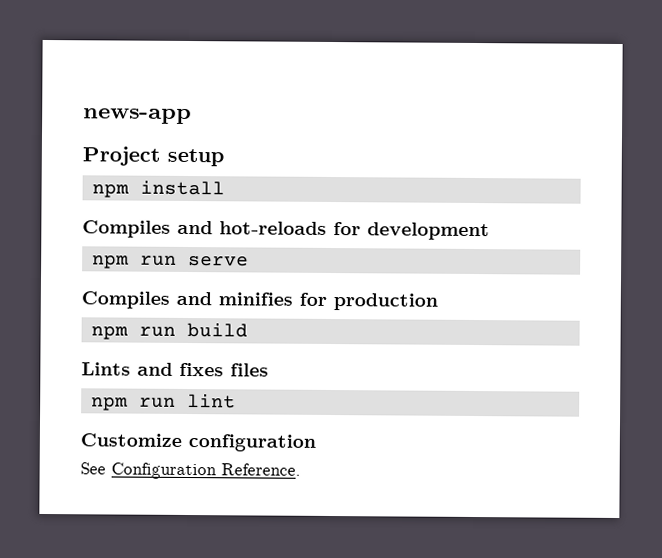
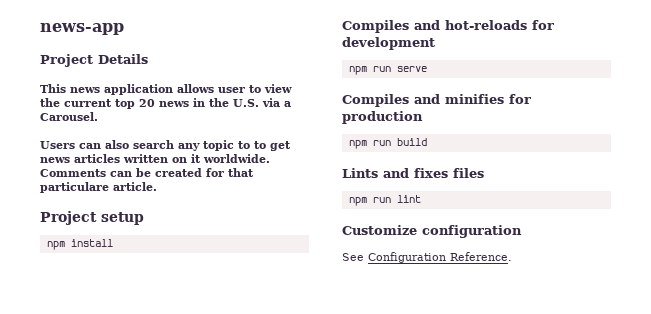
+ Project Details
+ This news application allows user to view the current top 20 news in the U.S. via a Carousel.
+ Users can also search any topic to to get news articles written on it worldwide. Comments can be created for that particulare article.

